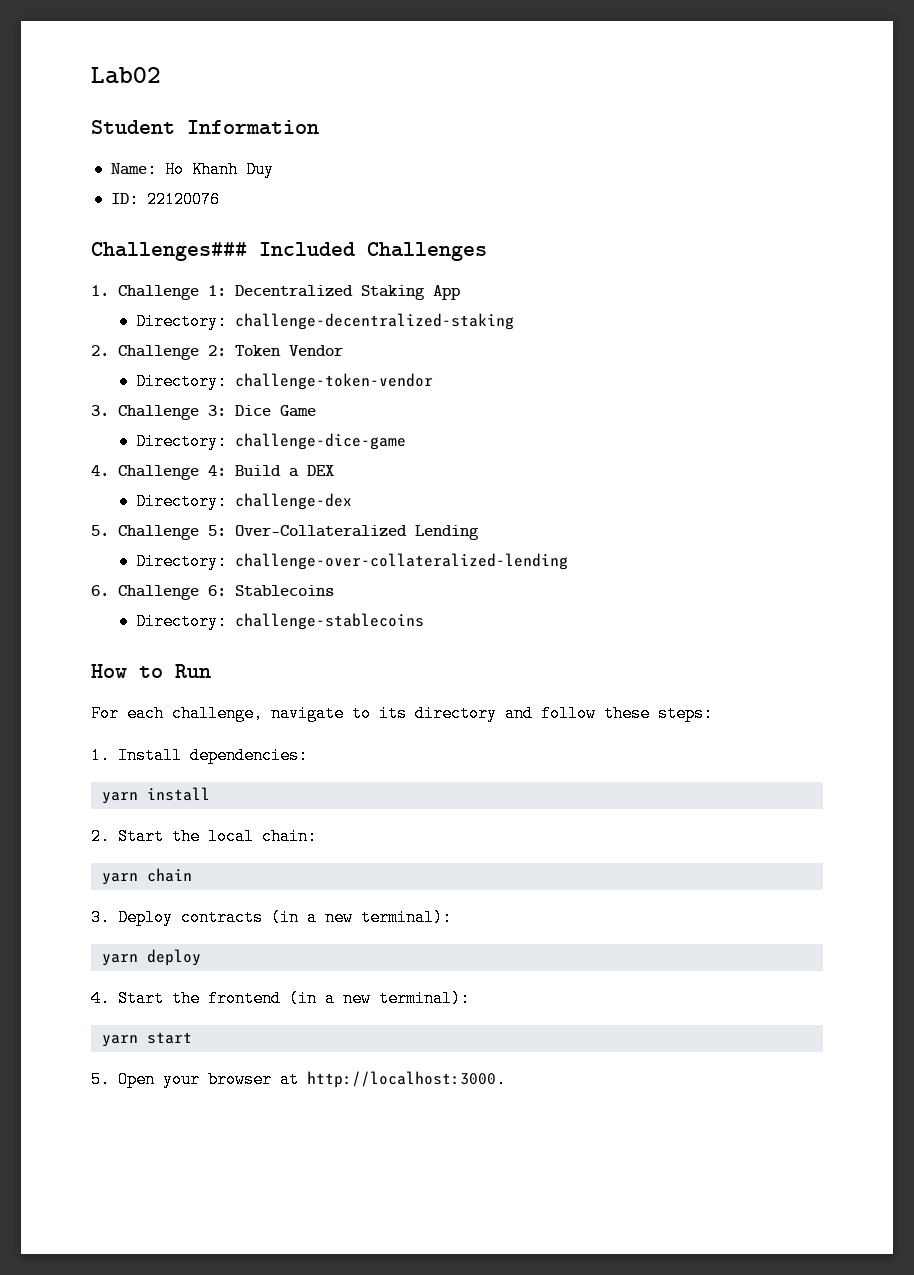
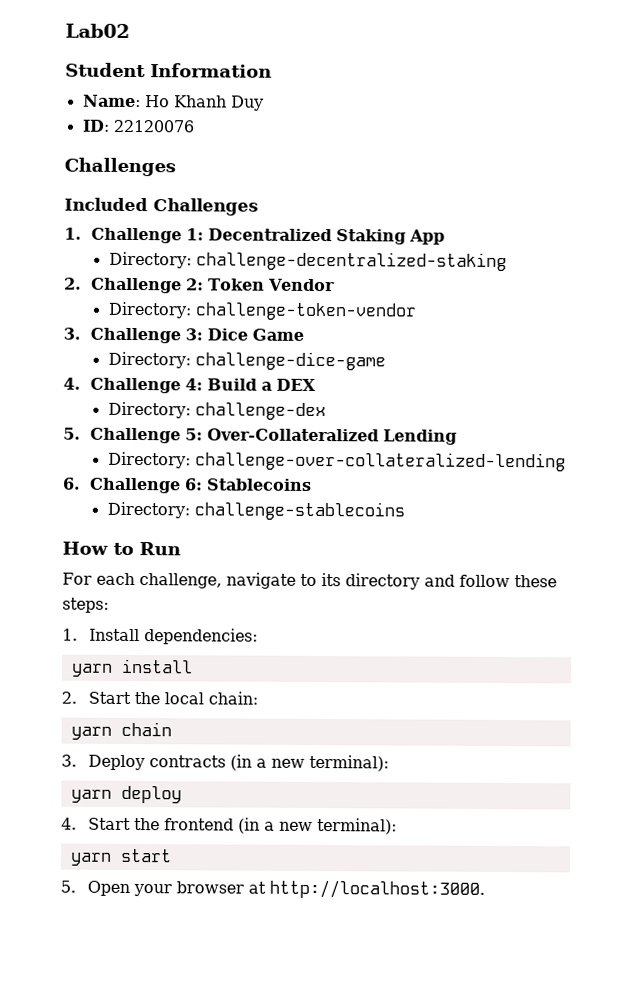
  ID: 22120076
- Challenges### Included Challenges
+ Challenges
+ Included Challenges

